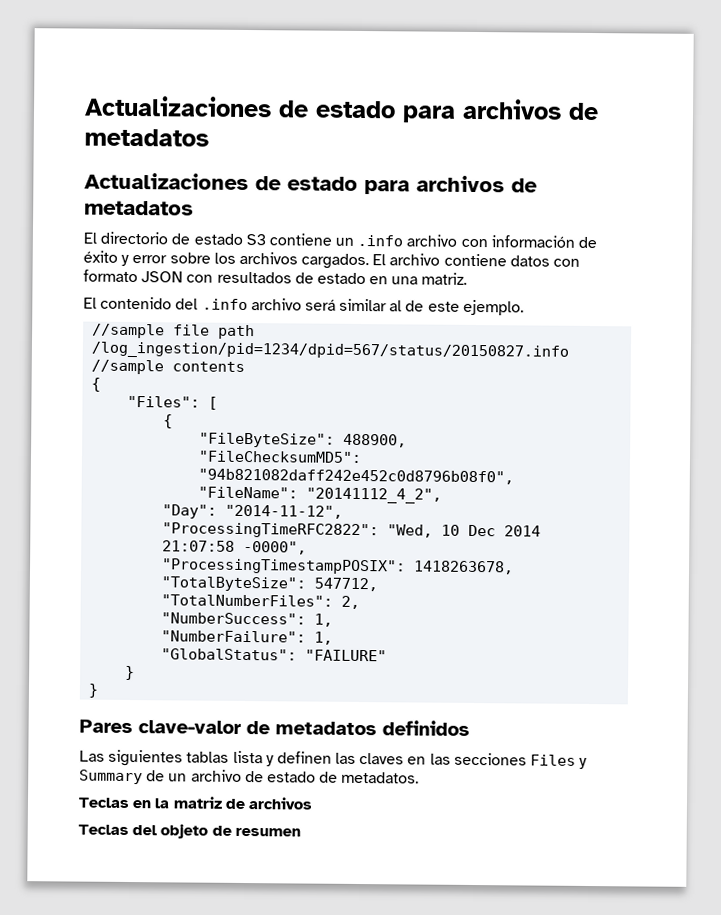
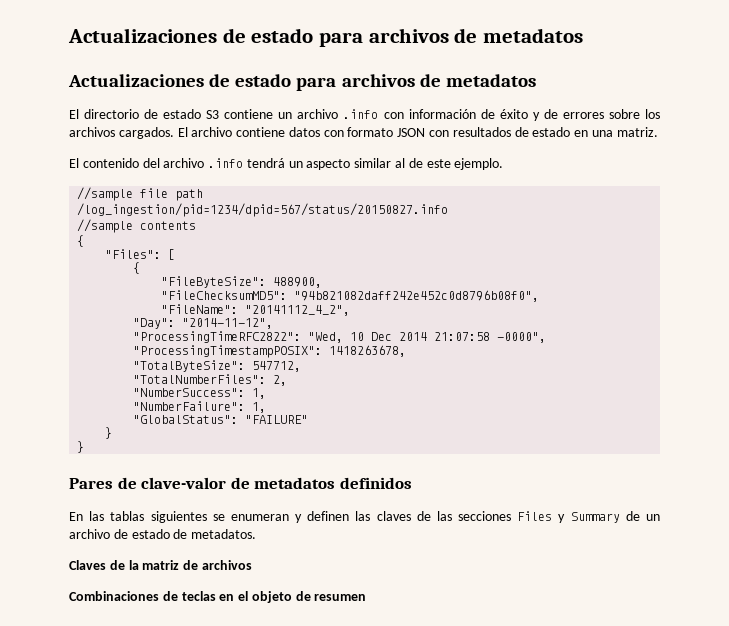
- El directorio de estado S3 contiene un .info archivo con información de éxito y error sobre los archivos cargados.
+ El directorio de estado S3 contiene un archivo .info con información de éxito y de errores sobre los archivos cargados.
- El contenido del .info archivo será similar al de este ejemplo.
+ El contenido del archivo .info tendrá un aspecto similar al de este ejemplo.
- Pares clave-valor de metadatos definidos
+ Pares de clave-valor de metadatos definidos
- Las siguientes tablas lista y definen las claves en las secciones Files y Summary de un archivo de estado de metadatos.
+ En las tablas siguientes se enumeran y definen las claves de las secciones Files y Summary de un archivo de estado de metadatos.
- Teclas en la matriz de archivos
+ Claves de la matriz de archivos
- Teclas del objeto de resumen
+ Combinaciones de teclas en el objeto de resumen

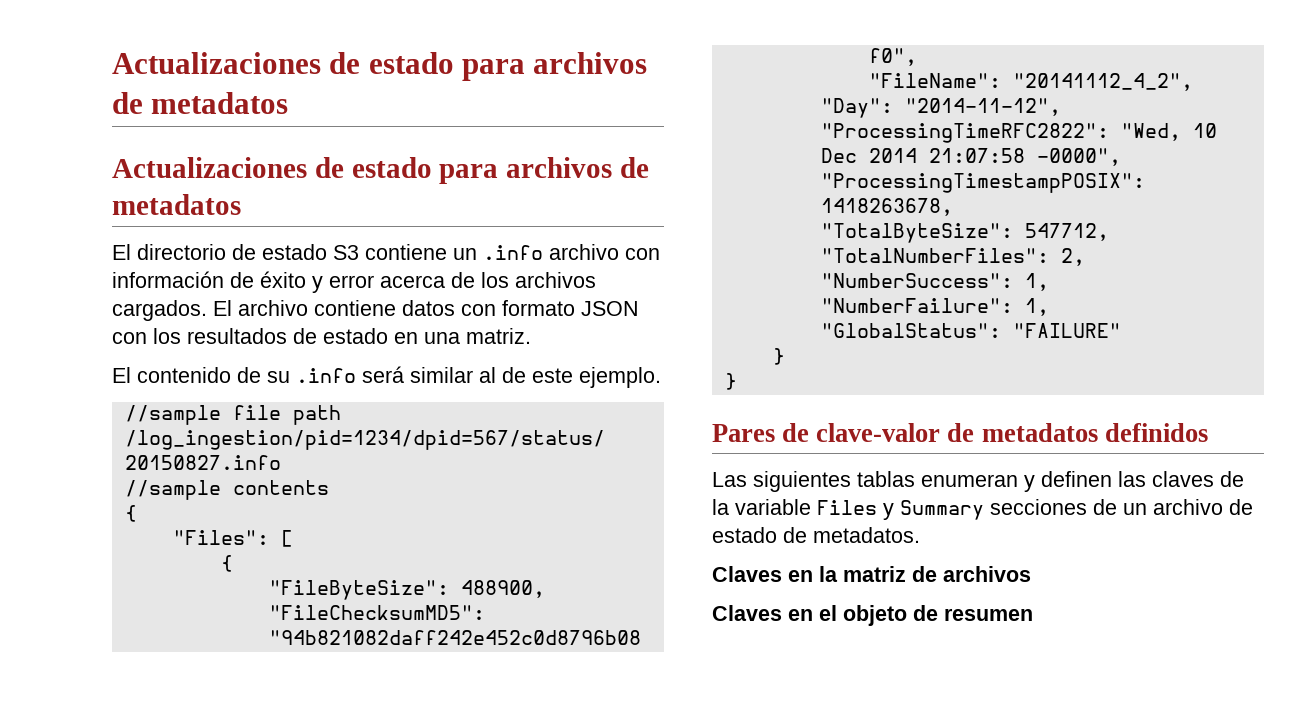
- El directorio de estado S3 contiene un archivo .info con información de éxito y de errores sobre los archivos cargados.
+ El directorio de estado S3 contiene un .info archivo con información de éxito y error acerca de los archivos cargados.
- El archivo contiene datos con formato JSON con resultados de estado en una matriz.
+ El archivo contiene datos con formato JSON con los resultados de estado en una matriz.
- El contenido del archivo .info tendrá un aspecto similar al de este ejemplo.
+ El contenido de su .info será similar al de este ejemplo.
- En las tablas siguientes se enumeran y definen las claves de las secciones Files y Summary de un archivo de estado de metadatos.
+ Las siguientes tablas enumeran y definen las claves de la variable Files y Summary secciones de un archivo de estado de metadatos.
- Claves de la matriz de archivos
+ Claves en la matriz de archivos
- Combinaciones de teclas en el objeto de resumen
+ Claves en el objeto de resumen

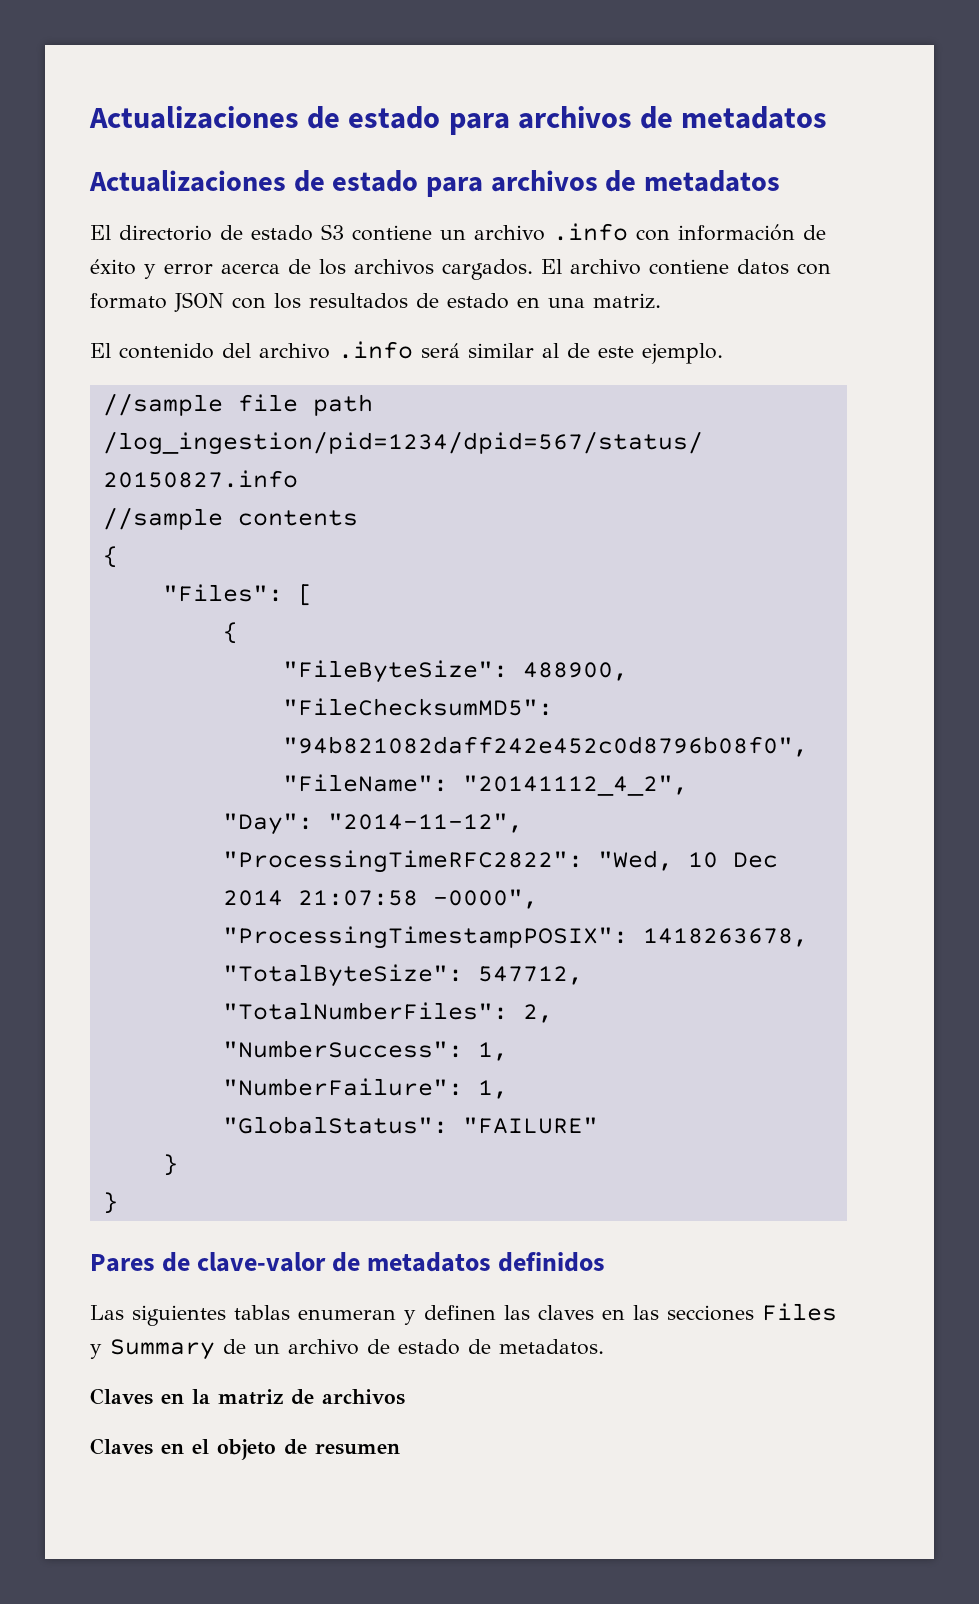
- El directorio de estado S3 contiene un .info archivo con información de éxito y error acerca de los archivos cargados.
+ El directorio de estado S3 contiene un archivo .info con información de éxito y error acerca de los archivos cargados.
- El contenido de su .info será similar al de este ejemplo.
+ El contenido del archivo .info será similar al de este ejemplo.
- Las siguientes tablas enumeran y definen las claves de la variable Files y Summary secciones de un archivo de estado de metadatos.
+ Las siguientes tablas enumeran y definen las claves en las secciones Files y Summary de un archivo de estado de metadatos.

